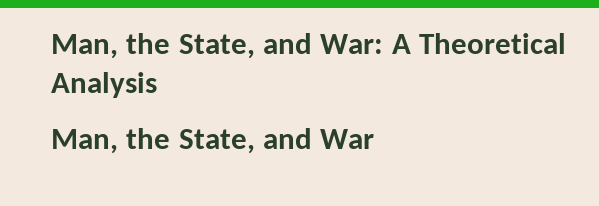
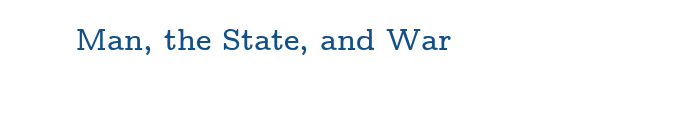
- Man, the State, and War: A Theoretical Analysis

